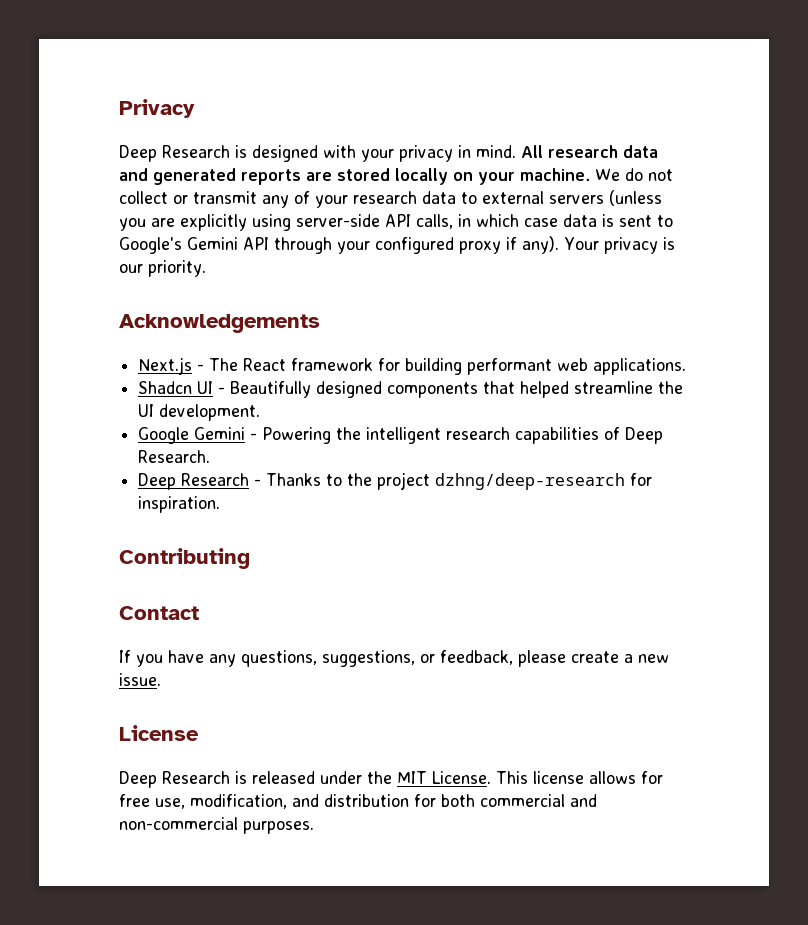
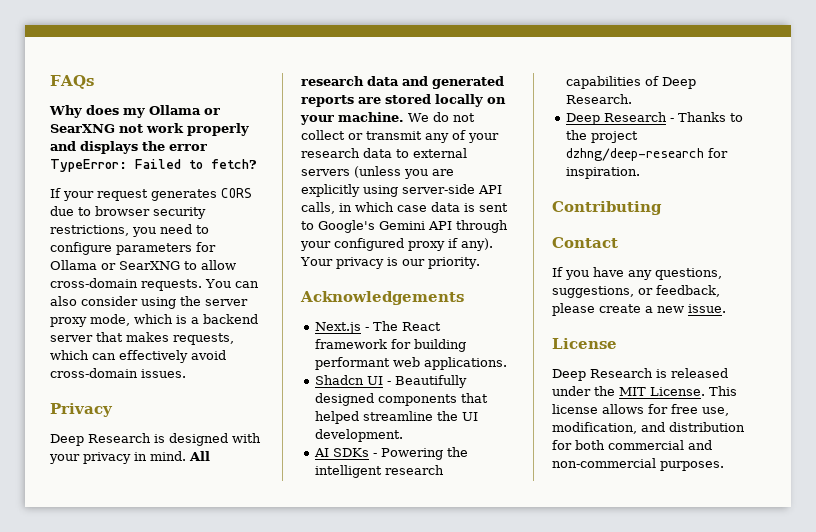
+ FAQs
+ Why does my Ollama or SearXNG not work properly and displays the error TypeError: Failed to fetch?
+ If your request generates CORS due to browser security restrictions, you need to configure parameters for Ollama or SearXNG to allow cross-domain requests. You can also consider using the server proxy mode, which is a backend server that makes requests, which can effectively avoid cross-domain issues.
- Google Gemini - Powering the intelligent research capabilities of Deep Research.
+ AI SDKs - Powering the intelligent research capabilities of Deep Research.

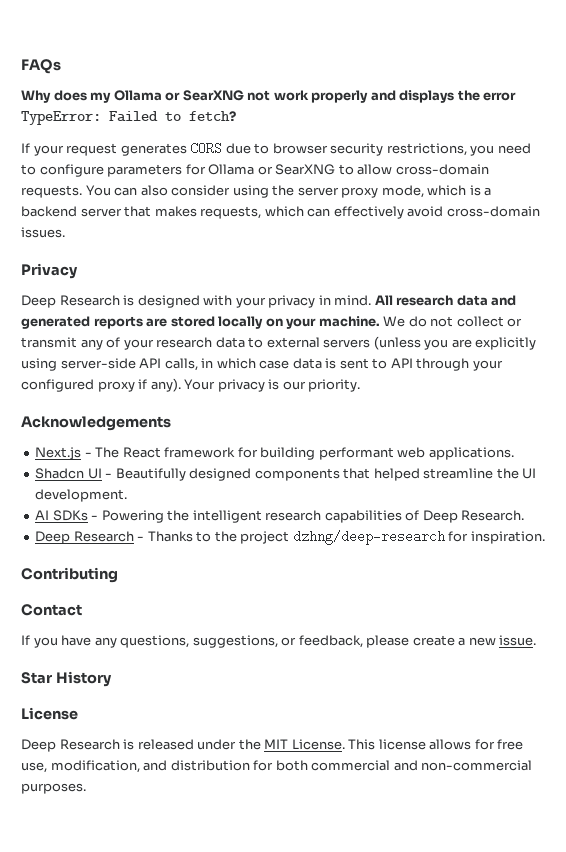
- We do not collect or transmit any of your research data to external servers (unless you are explicitly using server-side API calls, in which case data is sent to Google's Gemini API through your configured proxy if any).
+ We do not collect or transmit any of your research data to external servers (unless you are explicitly using server-side API calls, in which case data is sent to API through your configured proxy if any).
+ Star History

